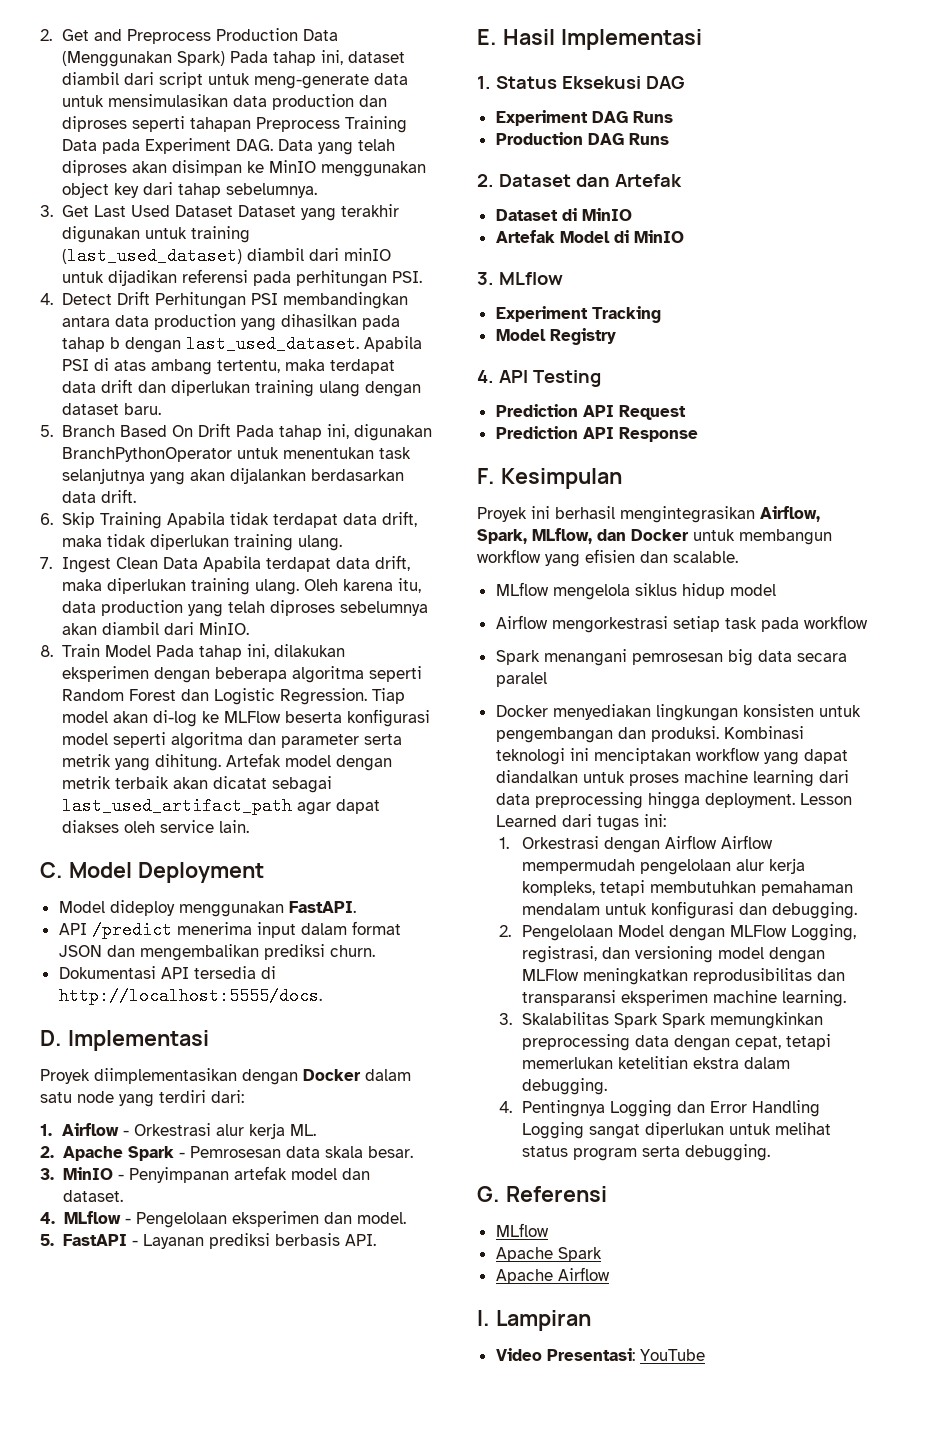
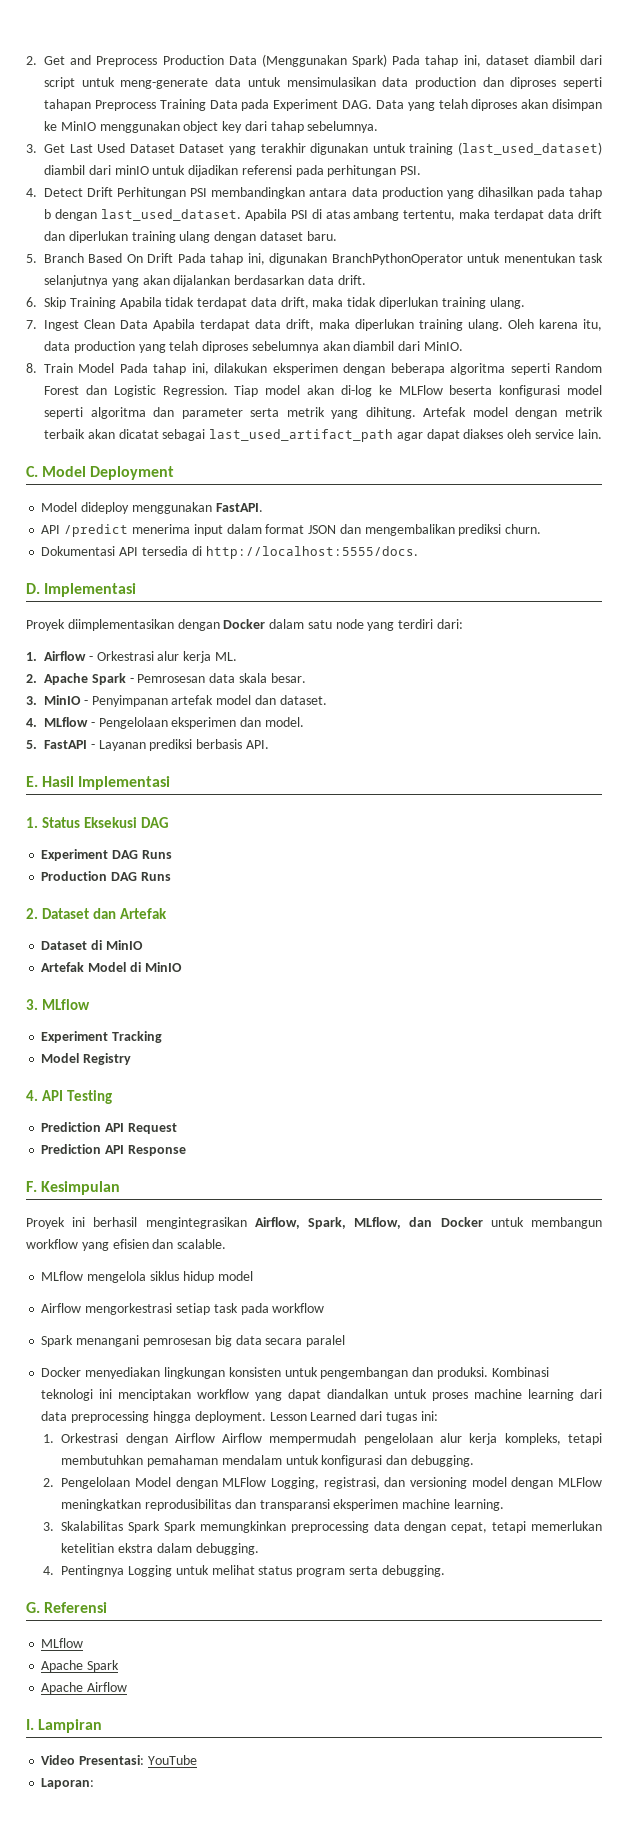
- 4. Pentingnya Logging dan Error Handling Logging sangat diperlukan untuk melihat status program serta debugging.
+ 4. Pentingnya Logging untuk melihat status program serta debugging.
+ Laporan:

